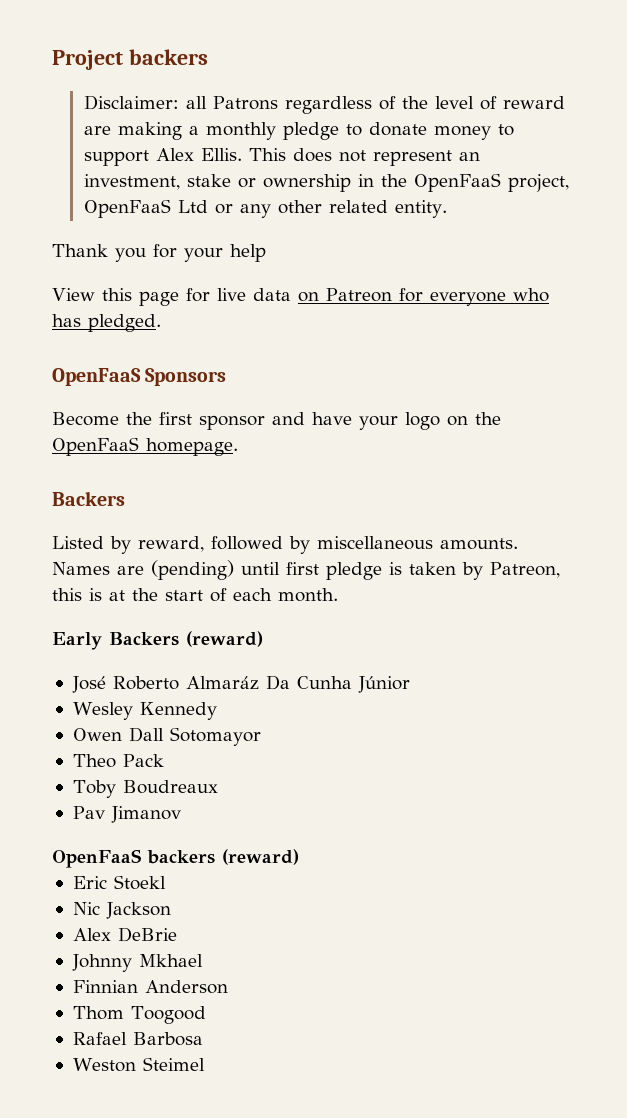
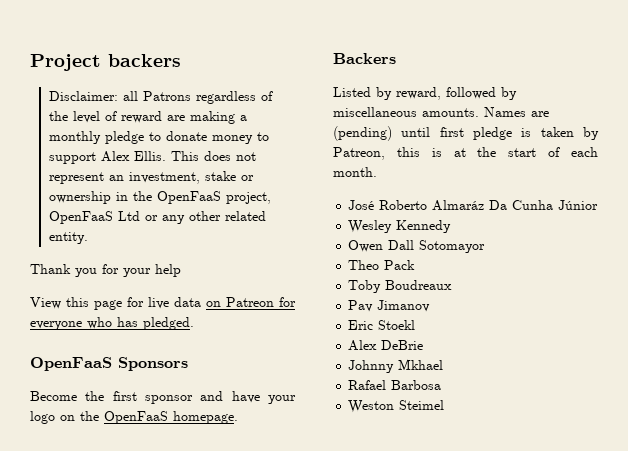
- Early Backers (reward)
- OpenFaaS backers (reward)
- Nic Jackson
- Finnian Anderson
- Thom Toogood

